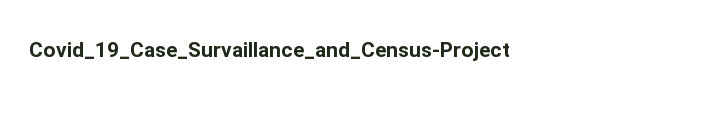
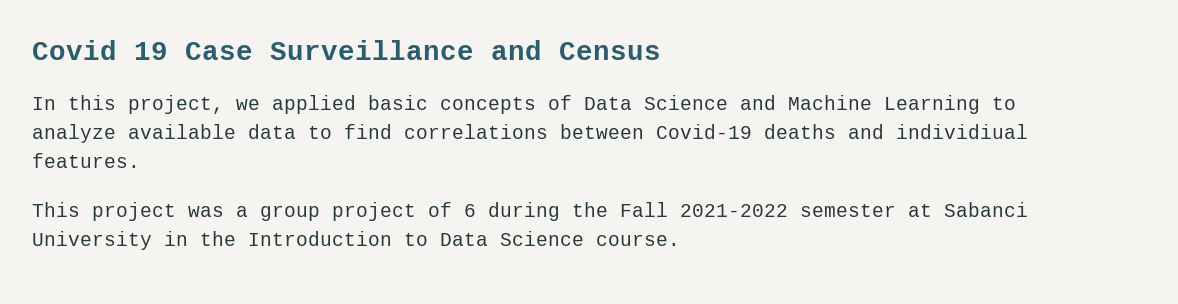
- Covid_19_Case_Survaillance_and_Census-Project
+ Covid 19 Case Surveillance and Census
+ In this project, we applied basic concepts of Data Science and Machine Learning to analyze available data to find correlations between Covid-19 deaths and individiual features.
+ This project was a group project of 6 during the Fall 2021-2022 semester at Sabanci University in the Introduction to Data Science course.

